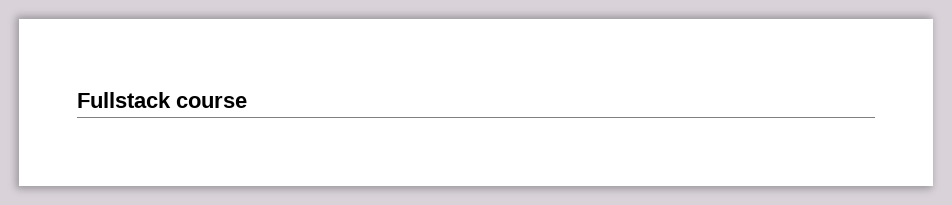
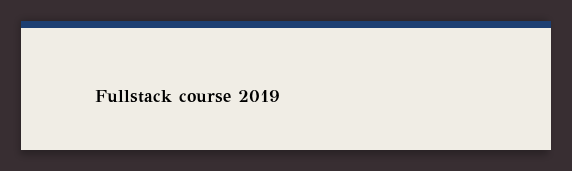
- Fullstack course
+ Fullstack course 2019

